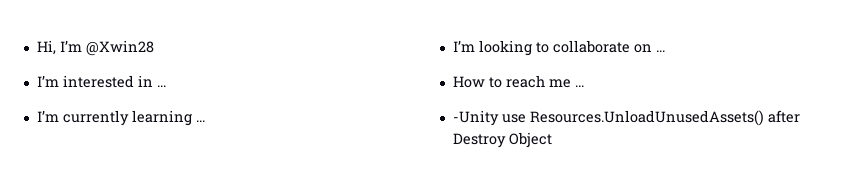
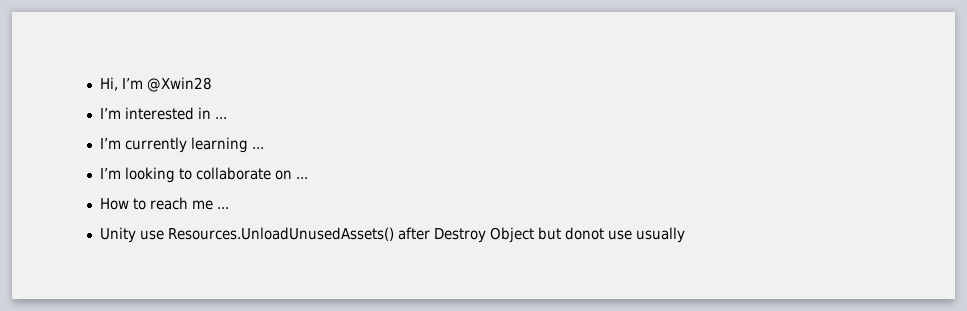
- -Unity use Resources.UnloadUnusedAssets() after Destroy Object
+ Unity use Resources.UnloadUnusedAssets() after Destroy Object but donot use usually

